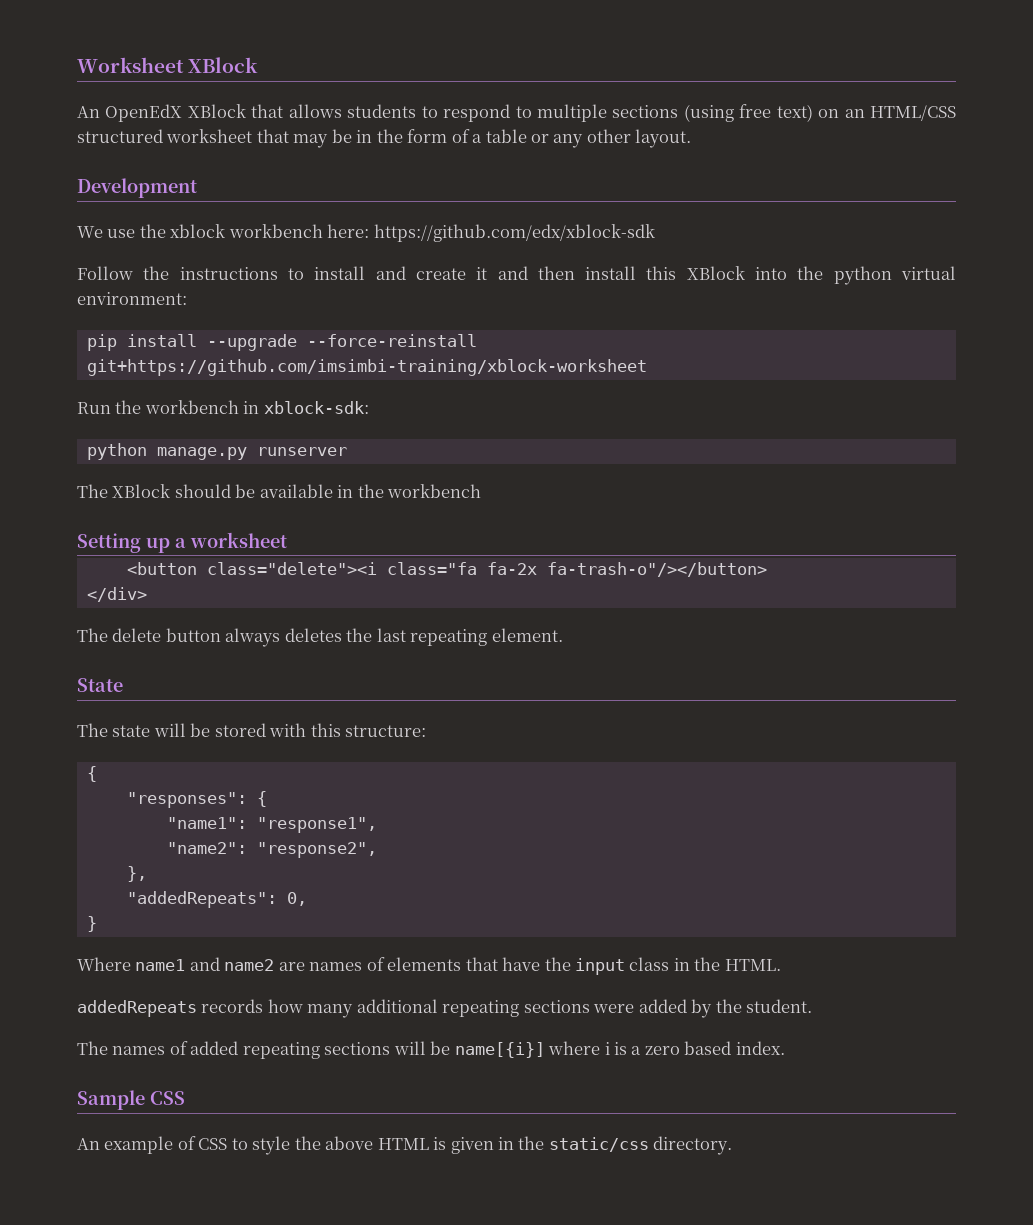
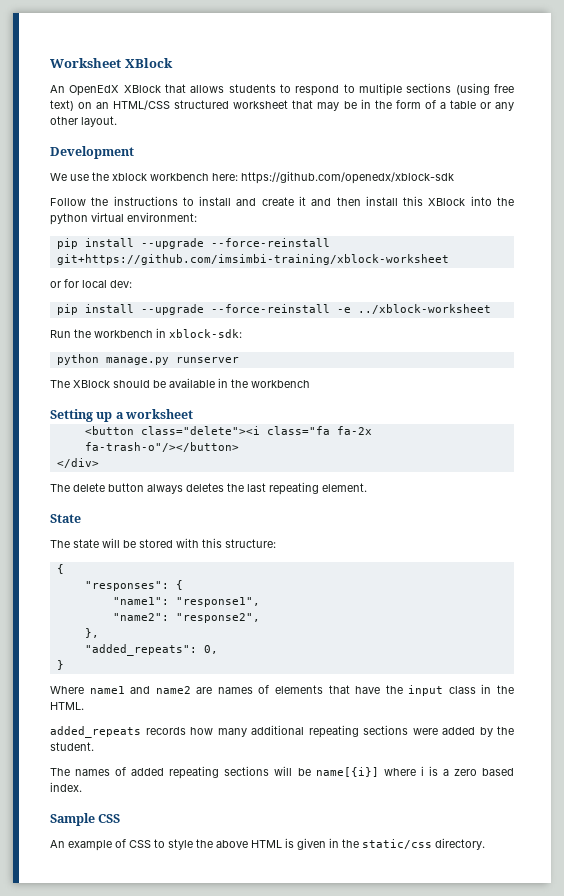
- We use the xblock workbench here: https://github.com/edx/xblock-sdk
+ We use the xblock workbench here: https://github.com/openedx/xblock-sdk
+ or for local dev:
+ pip install --upgrade --force-reinstall -e ../xblock-worksheet
- "addedRepeats": 0,
+ "added_repeats": 0,
- addedRepeats records how many additional repeating sections were added by the student.
+ added_repeats records how many additional repeating sections were added by the student.

